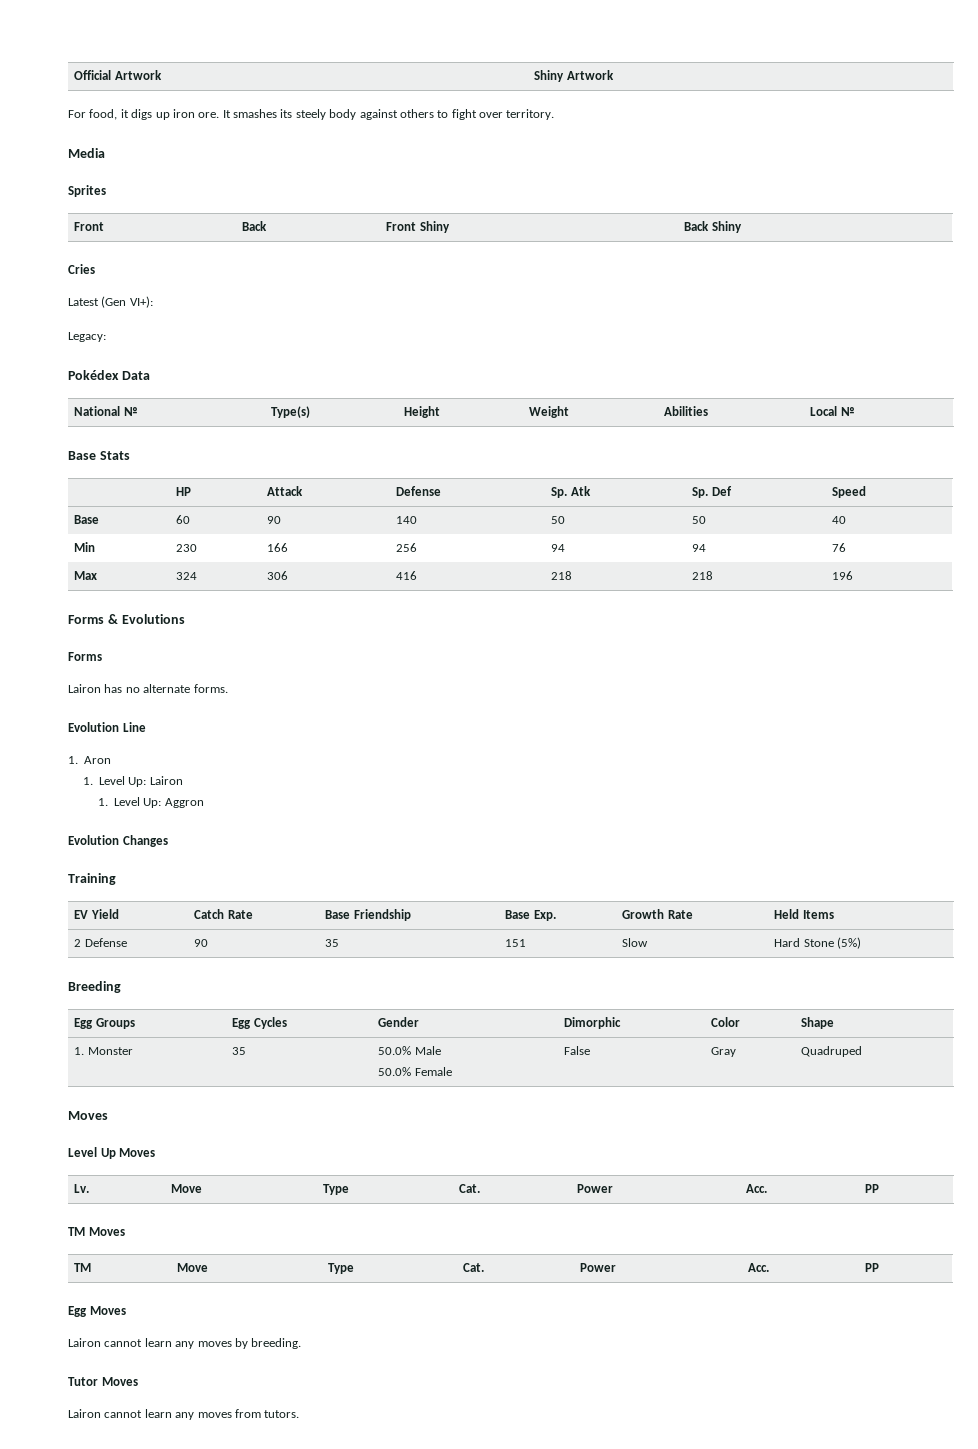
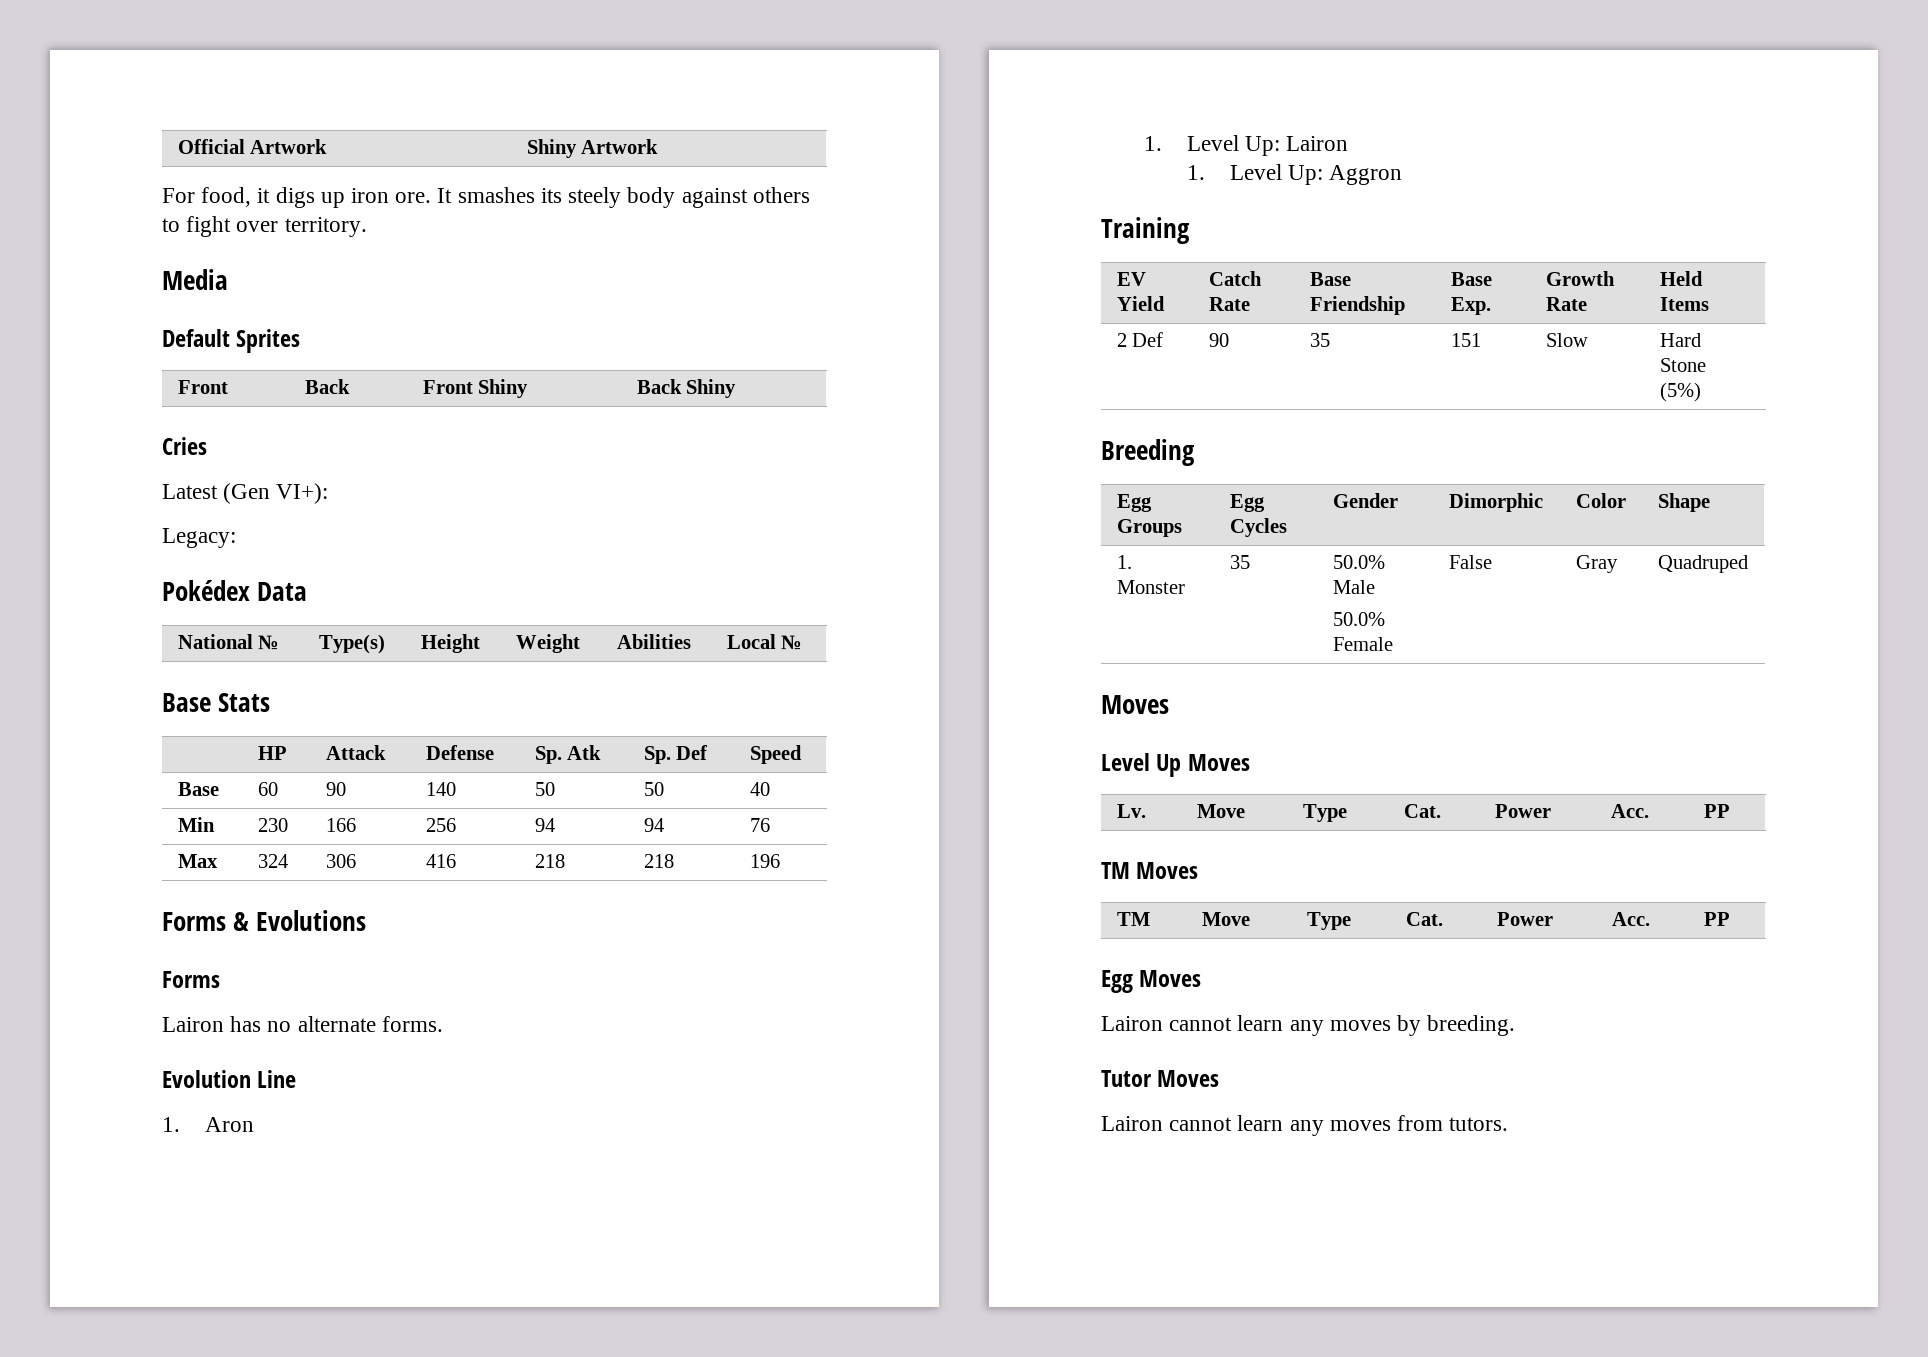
- Sprites
+ Default Sprites
- Evolution Changes
- 2 Defense | 90 | 35 | 151 | Slow | Hard Stone (5%)
+ 2 Def | 90 | 35 | 151 | Slow | Hard Stone (5%)

